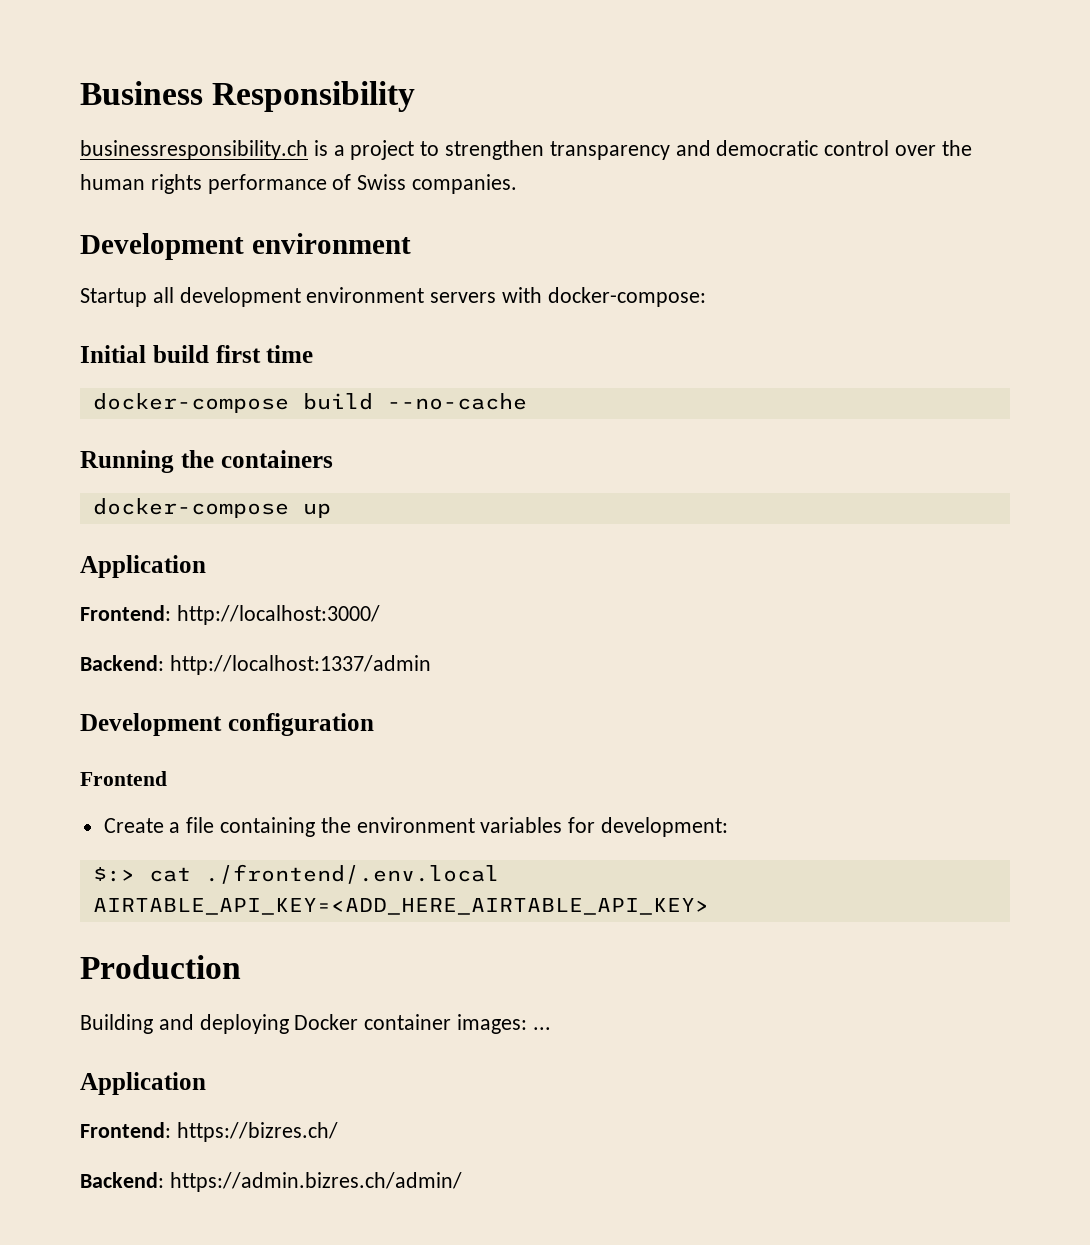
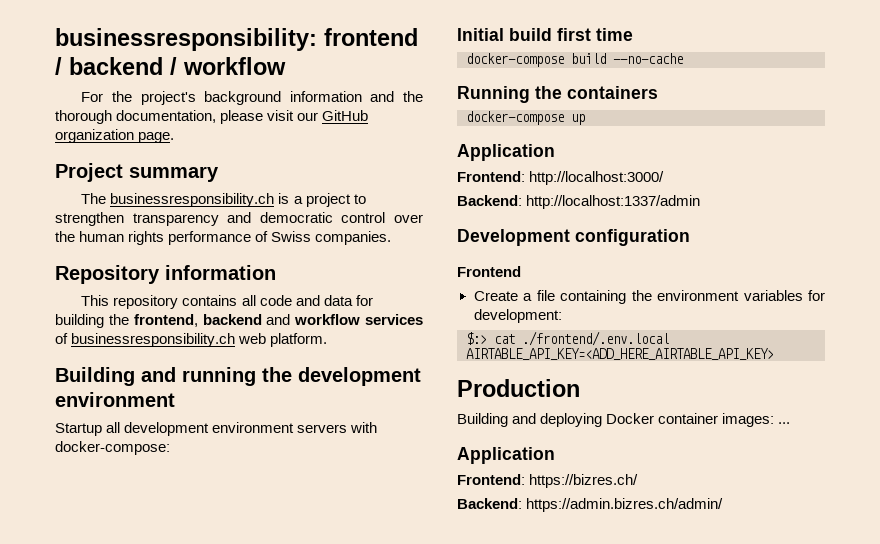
- Business Responsibility
- businessresponsibility.ch is a project to strengthen transparency and democratic control over the human rights performance of Swiss companies.
+ businessresponsibility: frontend / backend / workflow
+ For the project's background information and the thorough documentation, please visit our GitHub organization page.
+ Project summary
+ The businessresponsibility.ch is a project to strengthen transparency and democratic control over the human rights performance of Swiss companies.
- Development environment
+ Repository information
+ This repository contains all code and data for building the frontend, backend and workflow services of businessresponsibility.ch web platform.
+ Building and running the development environment

